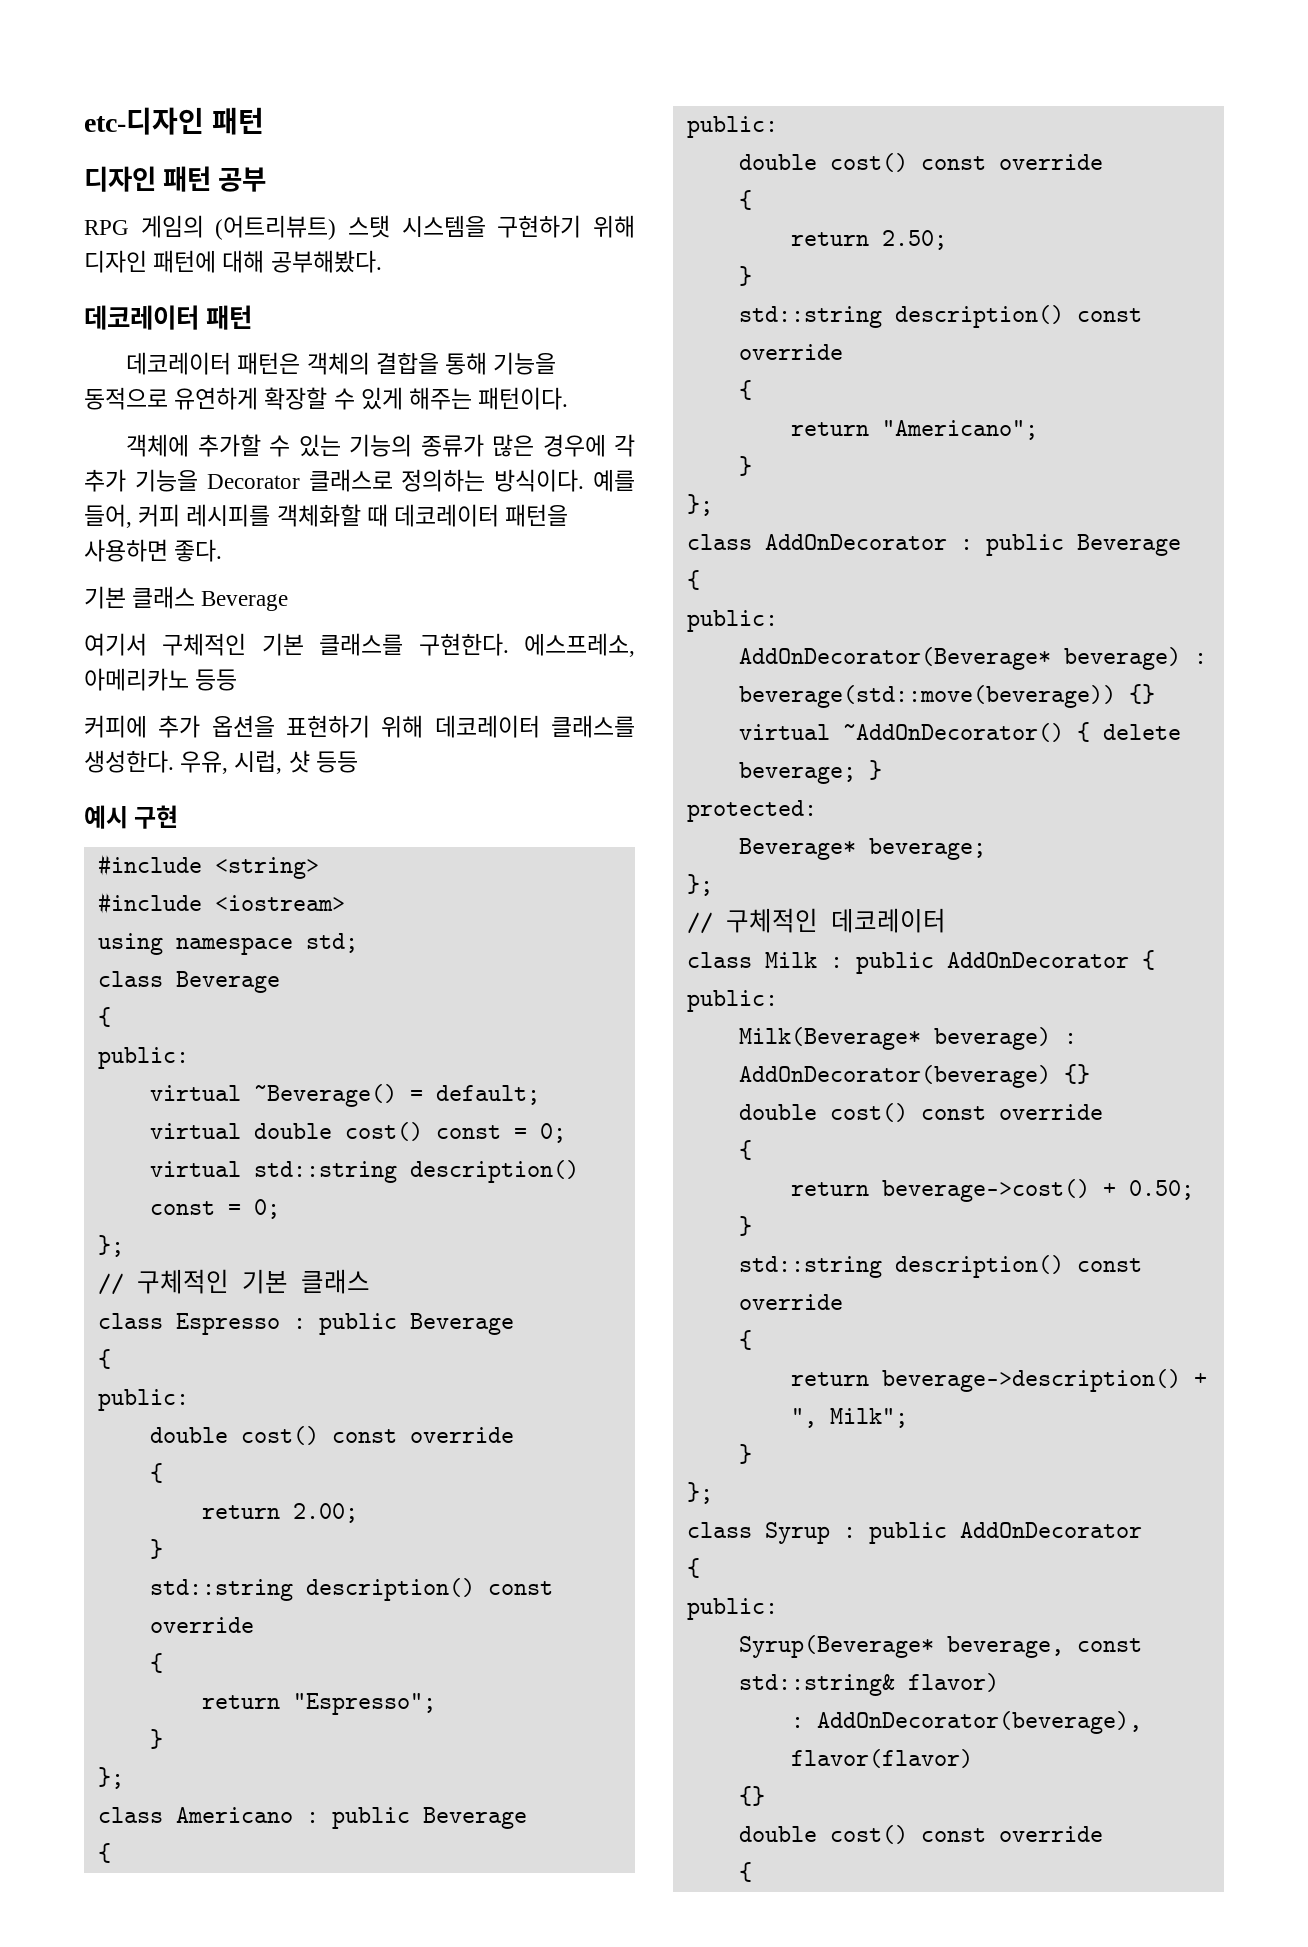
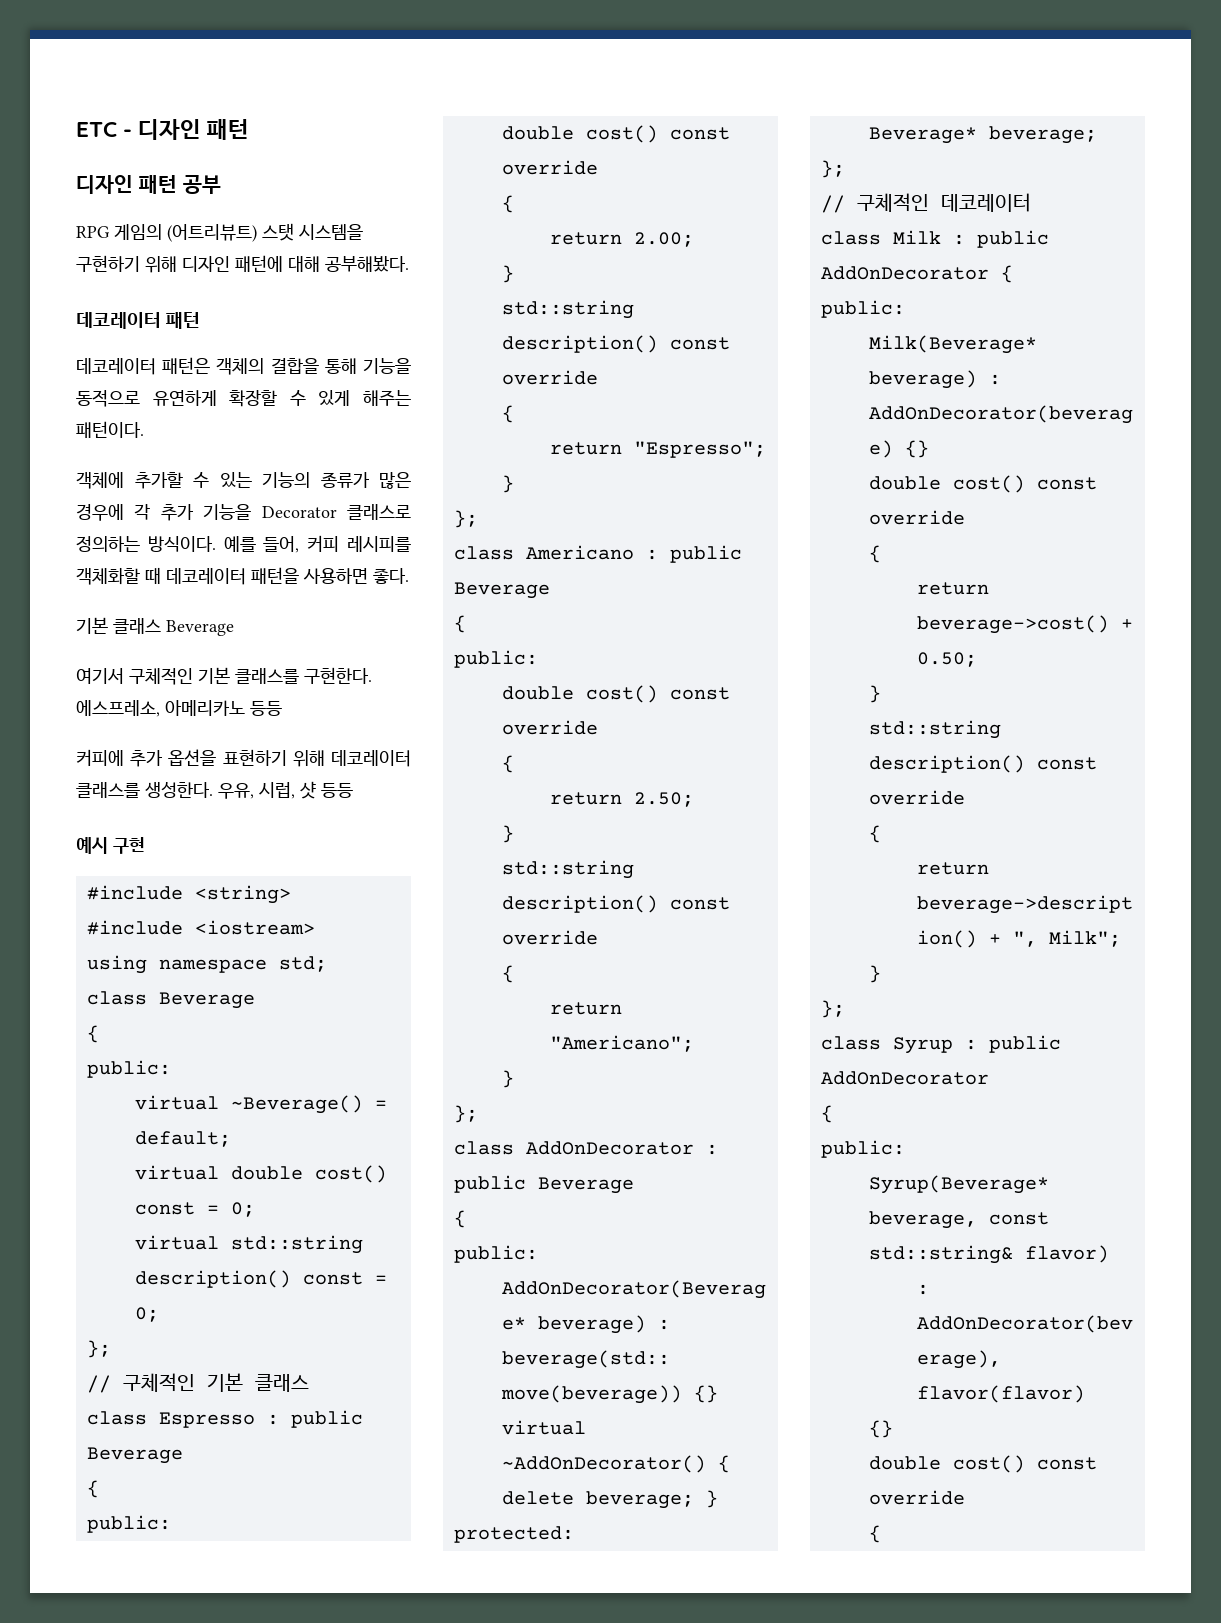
- etc-디자인 패턴
+ ETC - 디자인 패턴

